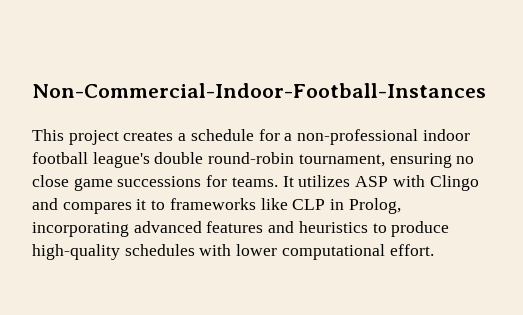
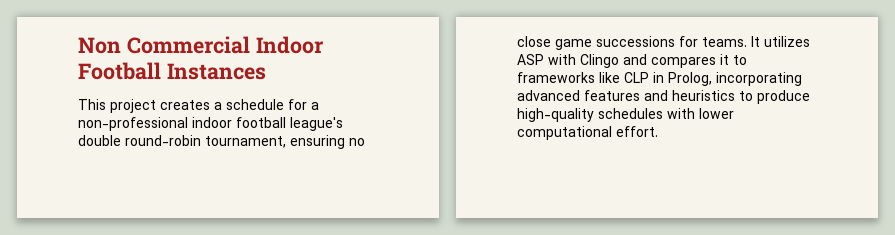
- Non-Commercial-Indoor-Football-Instances
+ Non Commercial Indoor Football Instances

